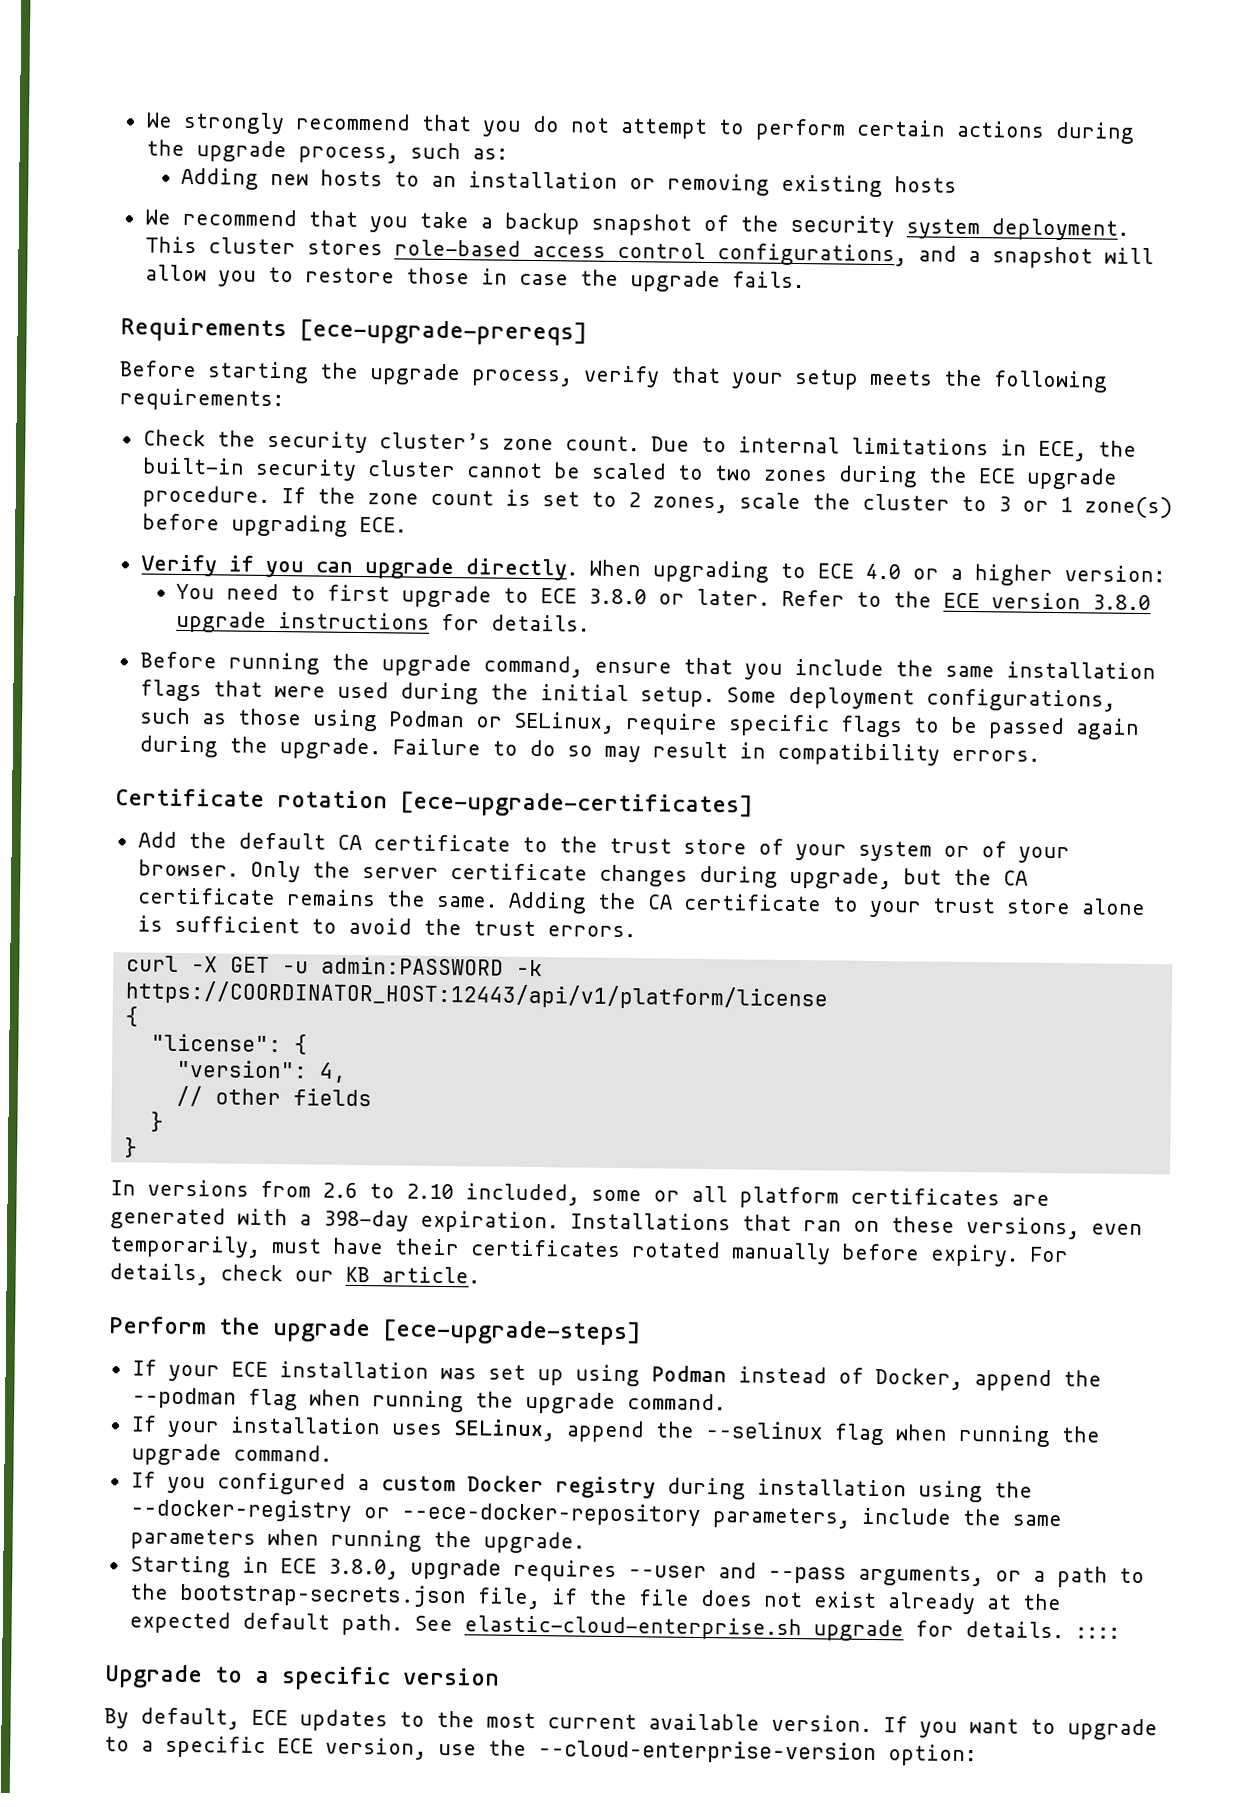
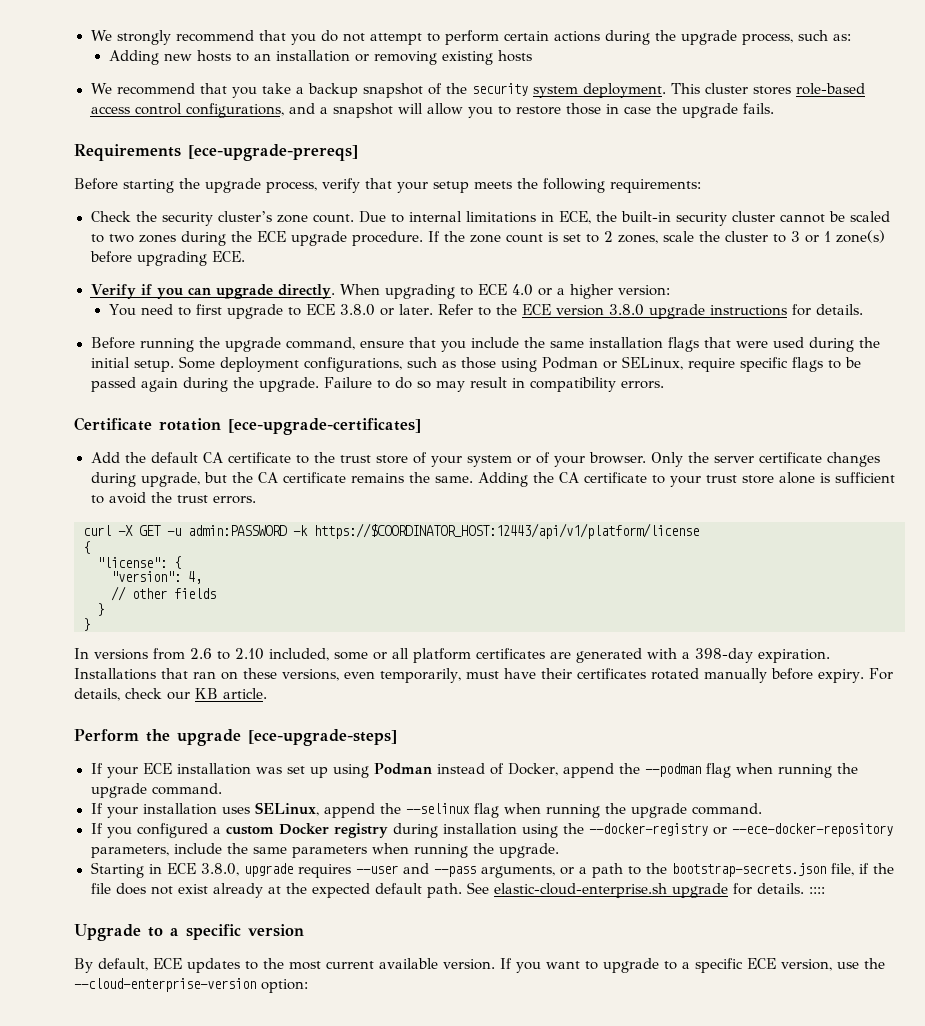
- curl -X GET -u admin:PASSWORD -k https://COORDINATOR_HOST:12443/api/v1/platform/license
+ curl -X GET -u admin:PASSWORD -k https://$COORDINATOR_HOST:12443/api/v1/platform/license

